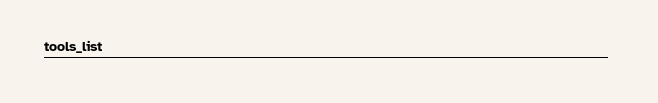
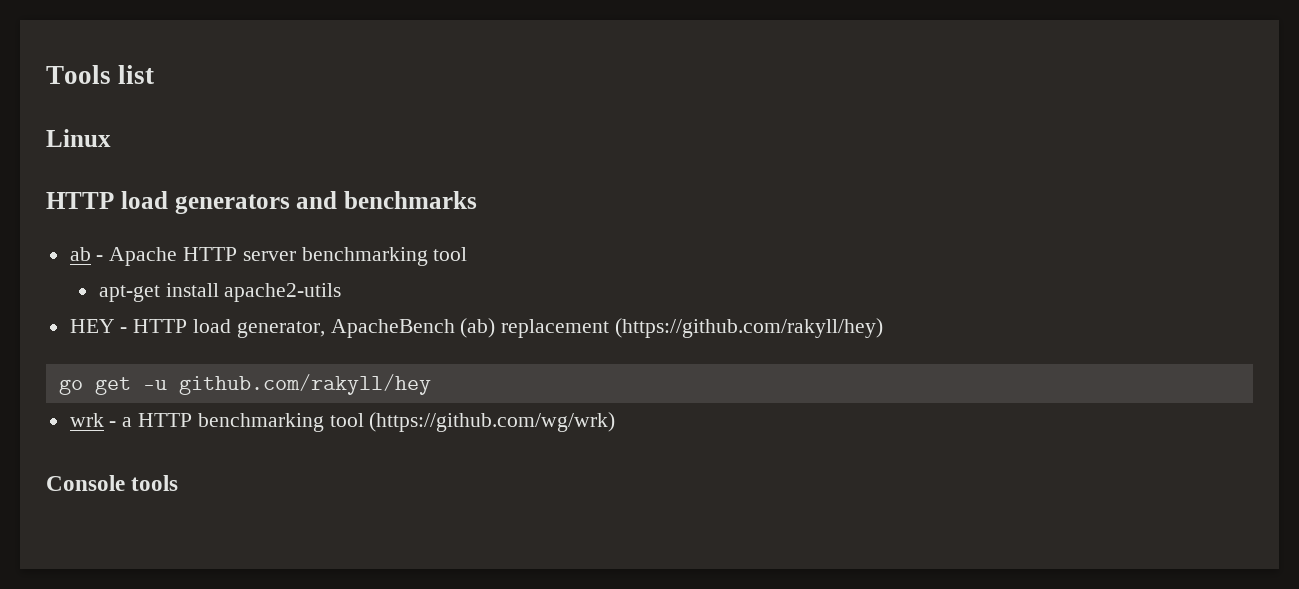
- tools_list
+ Tools list
+ Linux
+ HTTP load generators and benchmarks
+ ab - Apache HTTP server benchmarking tool
+ apt-get install apache2-utils
+ HEY - HTTP load generator, ApacheBench (ab) replacement (https://github.com/rakyll/hey)
+ go get -u github.com/rakyll/hey
+ wrk - a HTTP benchmarking tool (https://github.com/wg/wrk)
+ Console tools

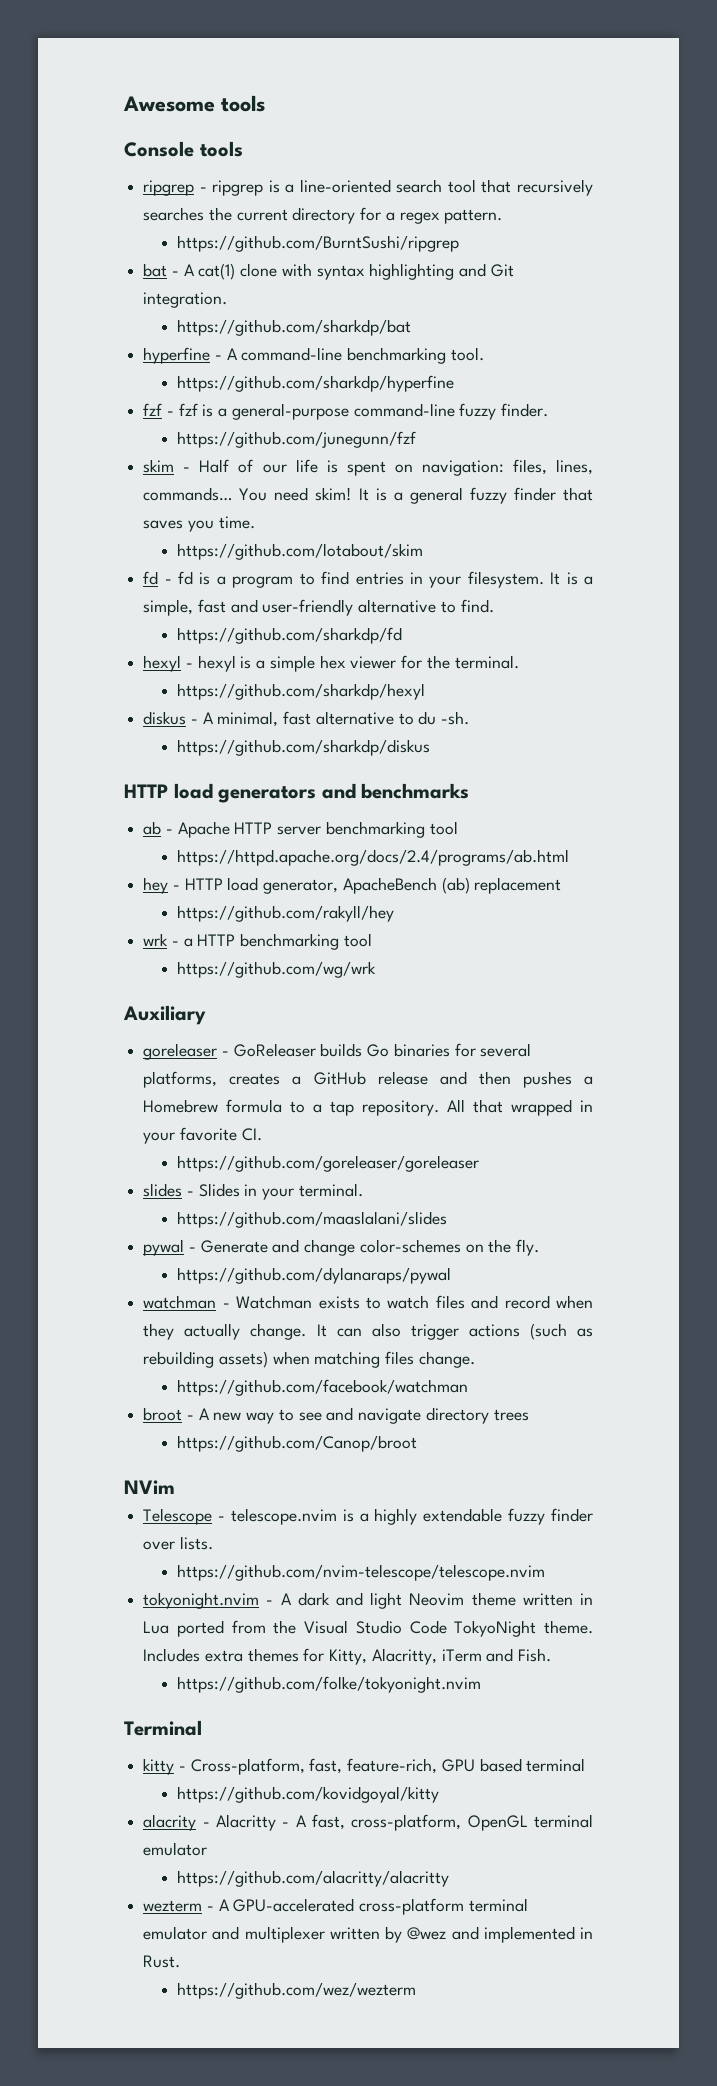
- Tools list
- Linux
+ Awesome tools
+ Console tools
+ ripgrep - ripgrep is a line-oriented search tool that recursively searches the current directory for a regex pattern.
+ https://github.com/BurntSushi/ripgrep
+ bat - A cat(1) clone with syntax highlighting and Git integration.
+ https://github.com/sharkdp/bat
+ hyperfine - A command-line benchmarking tool.
+ https://github.com/sharkdp/hyperfine
+ fzf - fzf is a general-purpose command-line fuzzy finder.
+ https://github.com/junegunn/fzf
+ skim - Half of our life is spent on navigation: files, lines, commands… You need skim! It is a general fuzzy finder that saves you time.
+ https://github.com/lotabout/skim
+ fd - fd is a program to find entries in your filesystem. It is a simple, fast and user-friendly alternative to find.
+ https://github.com/sharkdp/fd
+ hexyl - hexyl is a simple hex viewer for the terminal.
+ https://github.com/sharkdp/hexyl
+ diskus - A minimal, fast alternative to du -sh.
+ https://github.com/sharkdp/diskus
- apt-get install apache2-utils
- HEY - HTTP load generator, ApacheBench (ab) replacement (https://github.com/rakyll/hey)
- go get -u github.com/rakyll/hey
+ https://httpd.apache.org/docs/2.4/programs/ab.html
+ hey - HTTP load generator, ApacheBench (ab) replacement
+ https://github.com/rakyll/hey
- wrk - a HTTP benchmarking tool (https://github.com/wg/wrk)
- Console tools
+ wrk - a HTTP benchmarking tool
+ https://github.com/wg/wrk
+ Auxiliary
+ goreleaser - GoReleaser builds Go binaries for several platforms, creates a GitHub release and then pushes a Homebrew formula to a tap repository. All that wrapped in your favorite CI.
+ https://github.com/goreleaser/goreleaser
+ slides - Slides in your terminal.
+ https://github.com/maaslalani/slides
+ pywal - Generate and change color-schemes on the fly.
+ https://github.com/dylanaraps/pywal
+ watchman - Watchman exists to watch files and record when they actually change. It can also trigger actions (such as rebuilding assets) when matching files change.
+ https://github.com/facebook/watchman
+ broot - A new way to see and navigate directory trees
+ https://github.com/Canop/broot
+ NVim
+ Telescope - telescope.nvim is a highly extendable fuzzy finder over lists.
+ https://github.com/nvim-telescope/telescope.nvim
+ tokyonight.nvim - A dark and light Neovim theme written in Lua ported from the Visual Studio Code TokyoNight theme. Includes extra themes for Kitty, Alacritty, iTerm and Fish.
+ https://github.com/folke/tokyonight.nvim
+ Terminal
+ kitty - Cross-platform, fast, feature-rich, GPU based terminal
+ https://github.com/kovidgoyal/kitty
+ alacrity - Alacritty - A fast, cross-platform, OpenGL terminal emulator
+ https://github.com/alacritty/alacritty
+ wezterm - A GPU-accelerated cross-platform terminal emulator and multiplexer written by @wez and implemented in Rust.
+ https://github.com/wez/wezterm

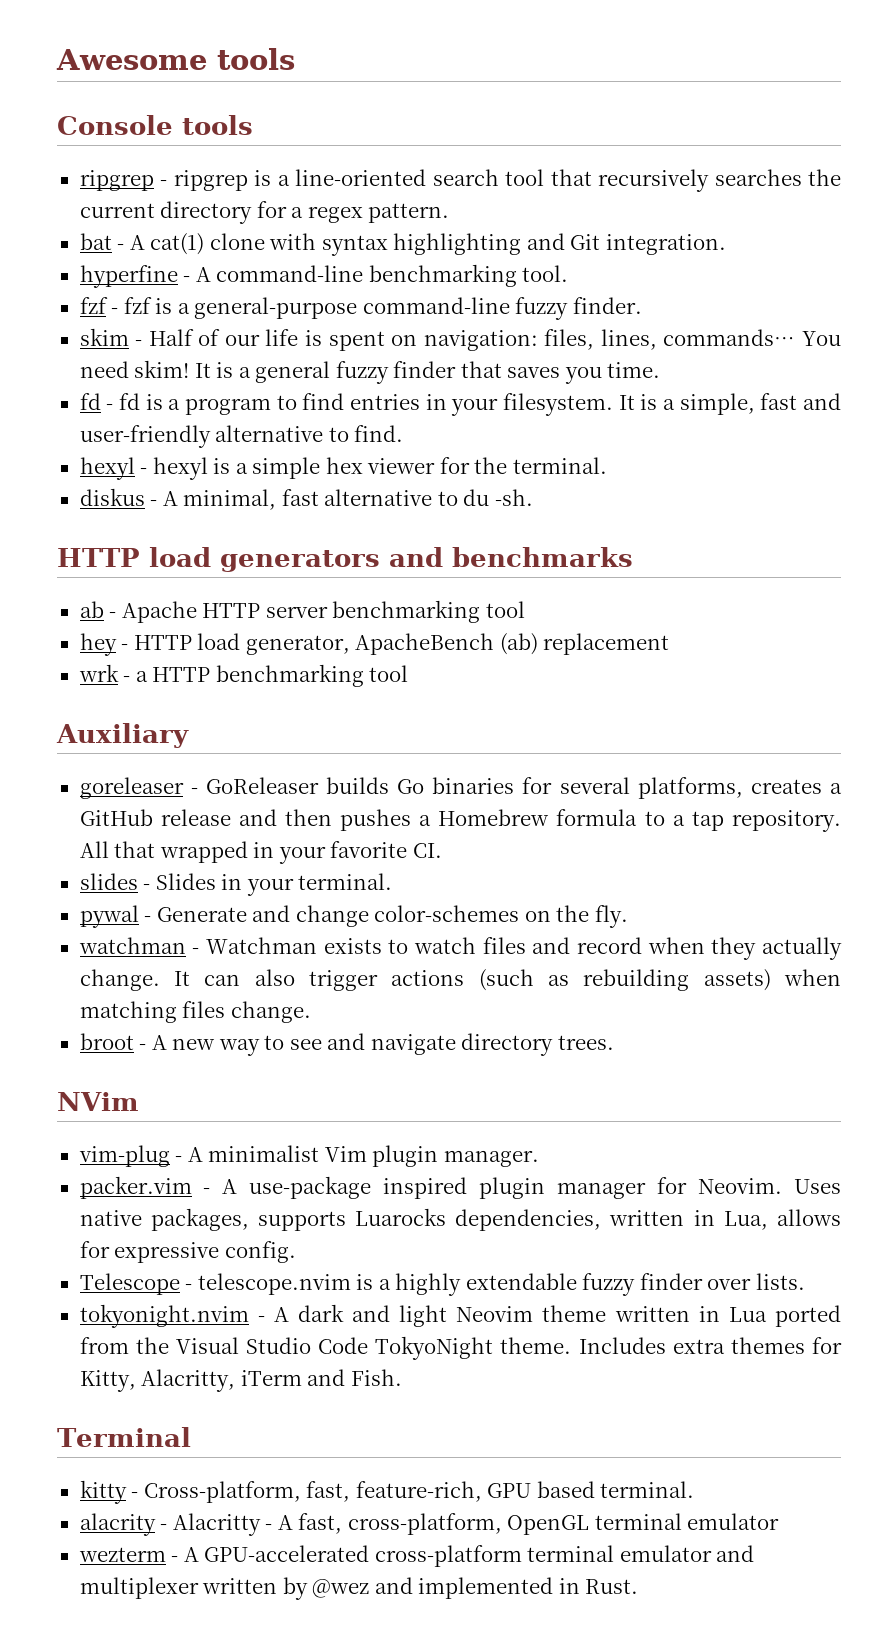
- https://github.com/BurntSushi/ripgrep
- https://github.com/sharkdp/bat
- https://github.com/sharkdp/hyperfine
- https://github.com/junegunn/fzf
- https://github.com/lotabout/skim
- https://github.com/sharkdp/fd
- https://github.com/sharkdp/hexyl
- https://github.com/sharkdp/diskus
- https://httpd.apache.org/docs/2.4/programs/ab.html
- https://github.com/rakyll/hey
- https://github.com/wg/wrk
- https://github.com/goreleaser/goreleaser
- https://github.com/maaslalani/slides
- https://github.com/dylanaraps/pywal
- https://github.com/facebook/watchman
- broot - A new way to see and navigate directory trees
- https://github.com/Canop/broot
+ broot - A new way to see and navigate directory trees.
+ vim-plug - A minimalist Vim plugin manager.
+ packer.vim - A use-package inspired plugin manager for Neovim. Uses native packages, supports Luarocks dependencies, written in Lua, allows for expressive config.
- https://github.com/nvim-telescope/telescope.nvim
- https://github.com/folke/tokyonight.nvim
- kitty - Cross-platform, fast, feature-rich, GPU based terminal
- https://github.com/kovidgoyal/kitty
+ kitty - Cross-platform, fast, feature-rich, GPU based terminal.
- https://github.com/alacritty/alacritty
- https://github.com/wez/wezterm

